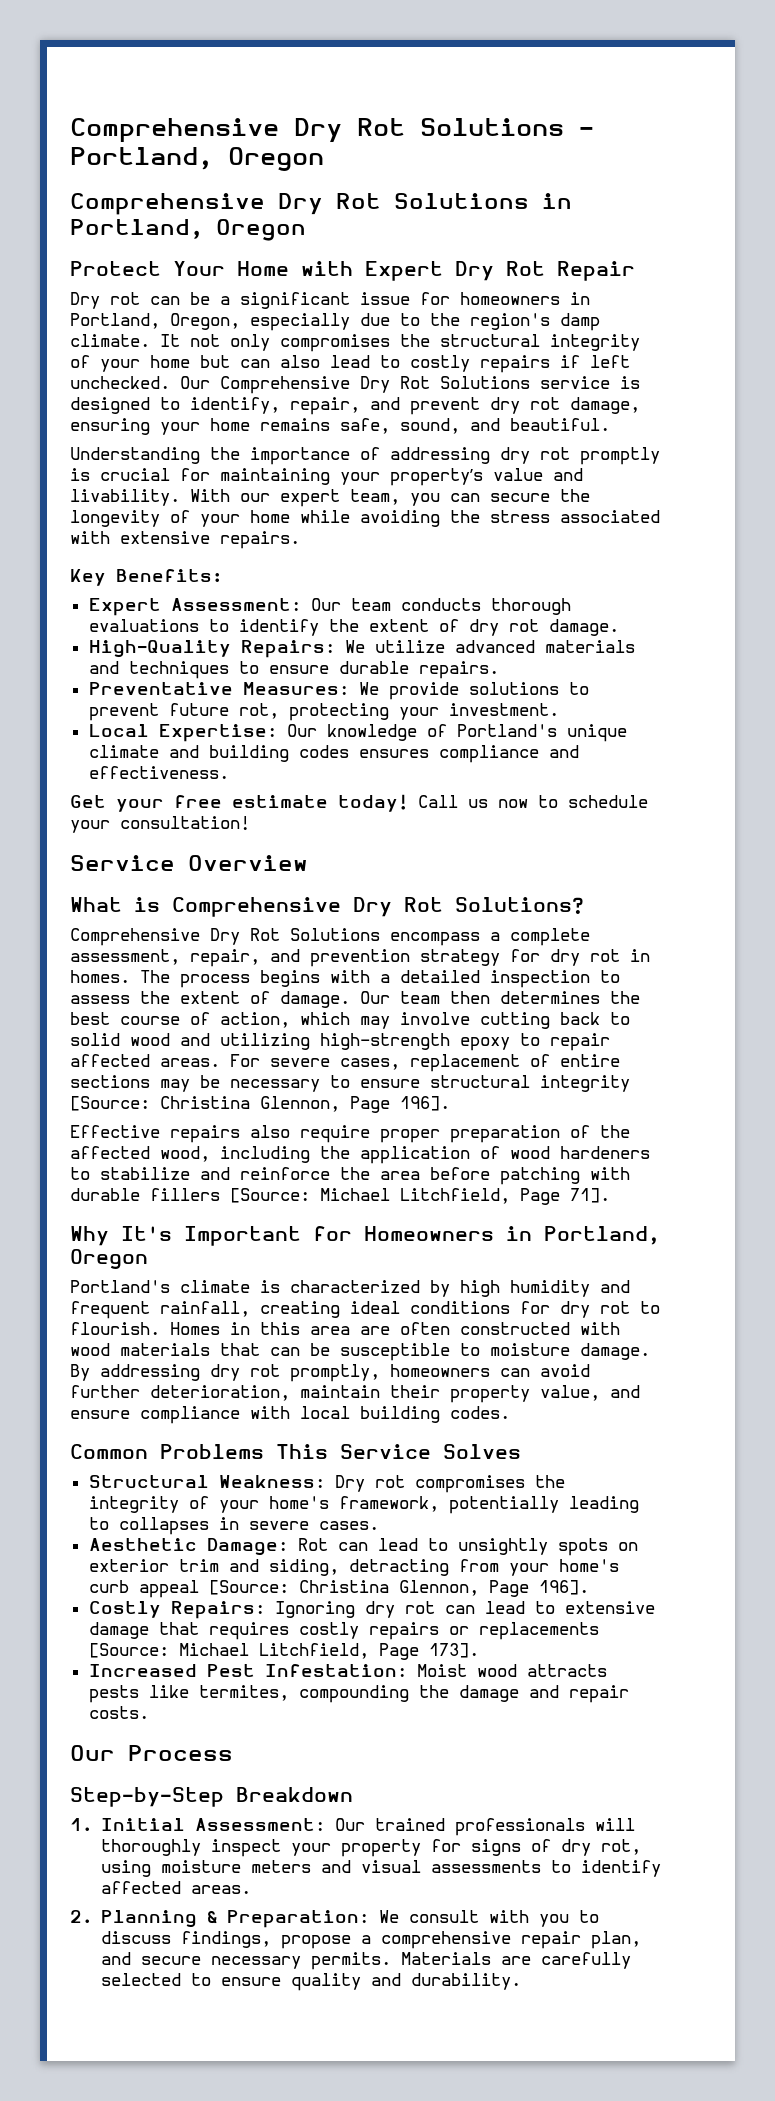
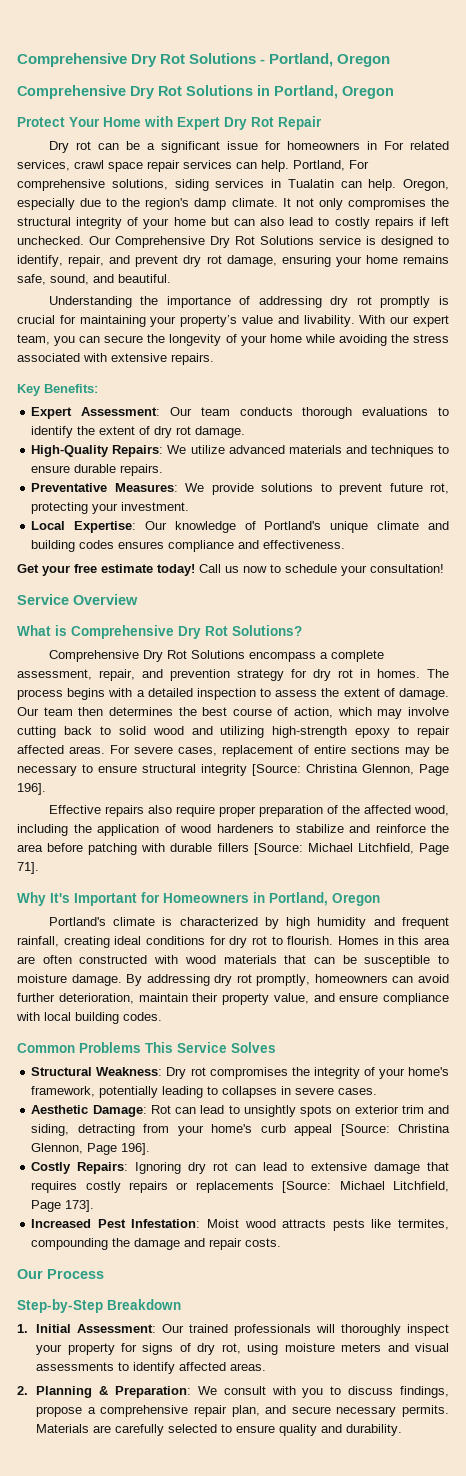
- Dry rot can be a significant issue for homeowners in Portland, Oregon, especially due to the region's damp climate.
+ Dry rot can be a significant issue for homeowners in For related services, crawl space repair services can help. Portland, For comprehensive solutions, siding services in Tualatin can help. Oregon, especially due to the region's damp climate.

